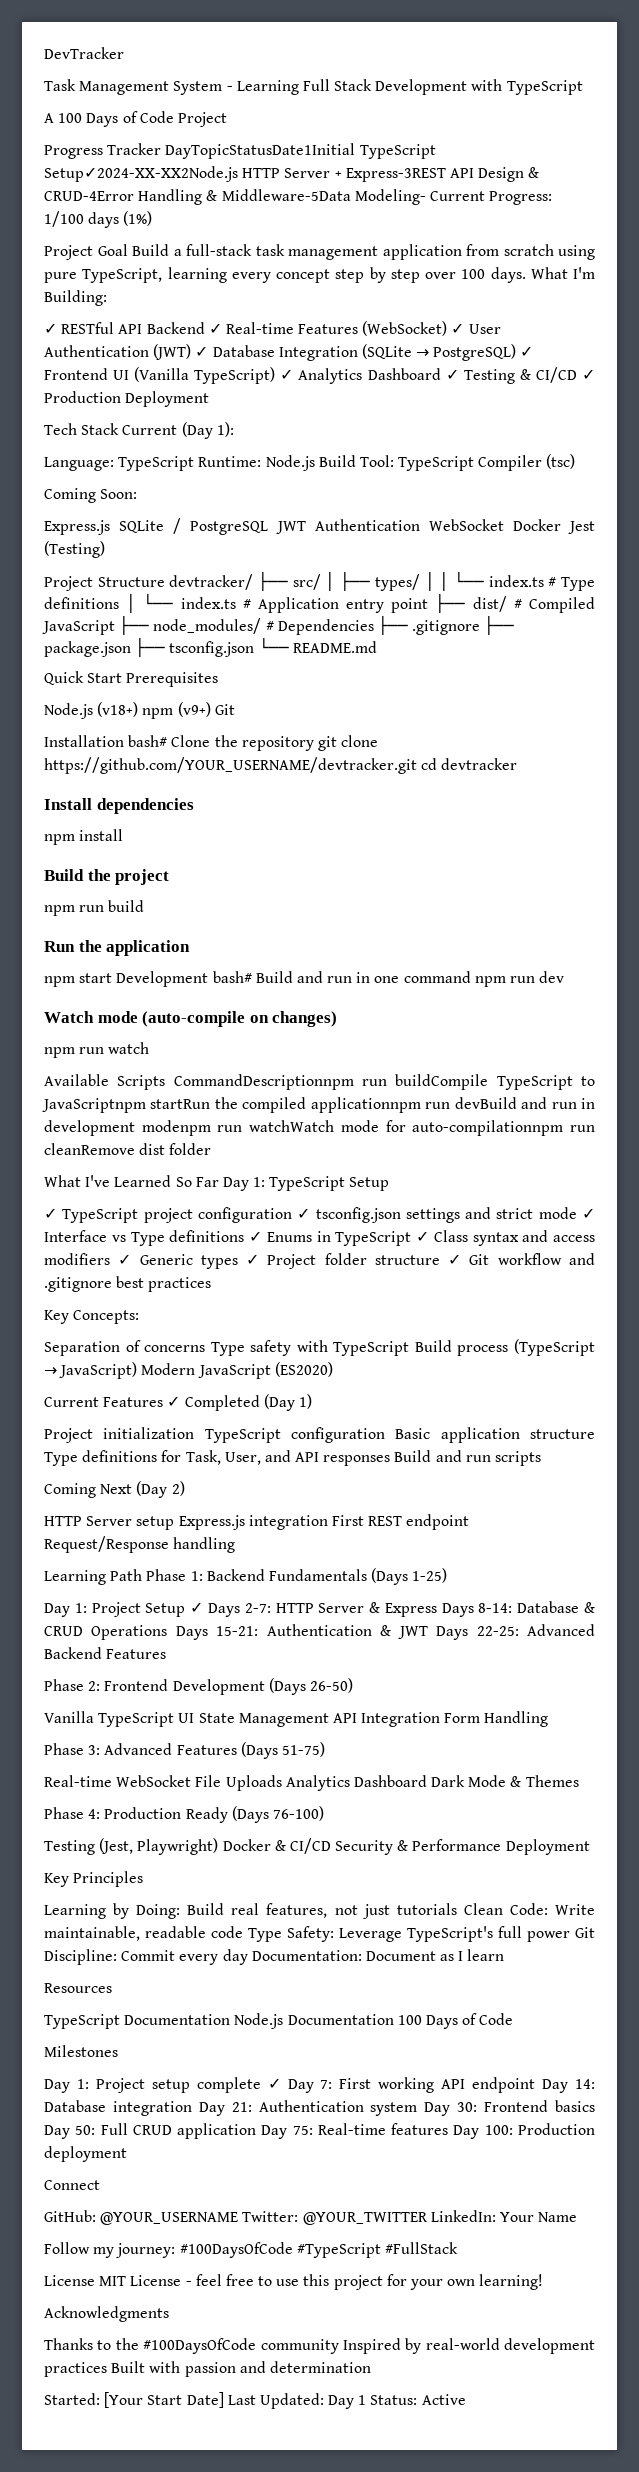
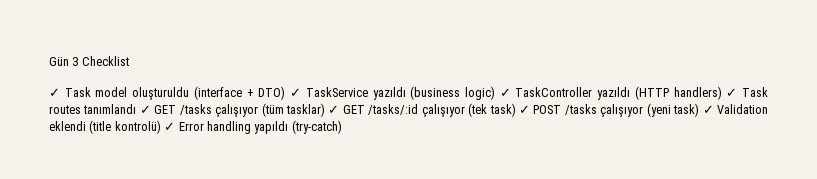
- DevTracker
- Task Management System - Learning Full Stack Development with TypeScript
- A 100 Days of Code Project
- Progress Tracker DayTopicStatusDate1Initial TypeScript Setup✓2024-XX-XX2Node.js HTTP Server + Express-3REST API Design & CRUD-4Error Handling & Middleware-5Data Modeling- Current Progress: 1/100 days (1%)
- Project Goal Build a full-stack task management application from scratch using pure TypeScript, learning every concept step by step over 100 days. What I'm Building:
- ✓ RESTful API Backend ✓ Real-time Features (WebSocket) ✓ User Authentication (JWT) ✓ Database Integration (SQLite → PostgreSQL) ✓ Frontend UI (Vanilla TypeScript) ✓ Analytics Dashboard ✓ Testing & CI/CD ✓ Production Deployment
- Tech Stack Current (Day 1):
- Language: TypeScript Runtime: Node.js Build Tool: TypeScript Compiler (tsc)
- Coming Soon:
- Express.js SQLite / PostgreSQL JWT Authentication WebSocket Docker Jest (Testing)
- Project Structure devtracker/ ├── src/ │ ├── types/ │ │ └── index.ts # Type definitions │ └── index.ts # Application entry point ├── dist/ # Compiled JavaScript ├── node_modules/ # Dependencies ├── .gitignore ├── package.json ├── tsconfig.json └── README.md
- Quick Start Prerequisites
- Node.js (v18+) npm (v9+) Git
- Installation bash# Clone the repository git clone https://github.com/YOUR_USERNAME/devtracker.git cd devtracker
- Install dependencies
- npm install
- Build the project
- npm run build
- Run the application
- npm start Development bash# Build and run in one command npm run dev
- Watch mode (auto-compile on changes)
- npm run watch
- Available Scripts CommandDescriptionnpm run buildCompile TypeScript to JavaScriptnpm startRun the compiled applicationnpm run devBuild and run in development modenpm run watchWatch mode for auto-compilationnpm run cleanRemove dist folder
- What I've Learned So Far Day 1: TypeScript Setup
- ✓ TypeScript project configuration ✓ tsconfig.json settings and strict mode ✓ Interface vs Type definitions ✓ Enums in TypeScript ✓ Class syntax and access modifiers ✓ Generic types ✓ Project folder structure ✓ Git workflow and .gitignore best practices
- Key Concepts:
- Separation of concerns Type safety with TypeScript Build process (TypeScript → JavaScript) Modern JavaScript (ES2020)
- Current Features ✓ Completed (Day 1)
- Project initialization TypeScript configuration Basic application structure Type definitions for Task, User, and API responses Build and run scripts
- Coming Next (Day 2)
- HTTP Server setup Express.js integration First REST endpoint Request/Response handling
- Learning Path Phase 1: Backend Fundamentals (Days 1-25)
- Day 1: Project Setup ✓ Days 2-7: HTTP Server & Express Days 8-14: Database & CRUD Operations Days 15-21: Authentication & JWT Days 22-25: Advanced Backend Features
- Phase 2: Frontend Development (Days 26-50)
- Vanilla TypeScript UI State Management API Integration Form Handling
- Phase 3: Advanced Features (Days 51-75)
- Real-time WebSocket File Uploads Analytics Dashboard Dark Mode & Themes
- Phase 4: Production Ready (Days 76-100)
- Testing (Jest, Playwright) Docker & CI/CD Security & Performance Deployment
- Key Principles
- Learning by Doing: Build real features, not just tutorials Clean Code: Write maintainable, readable code Type Safety: Leverage TypeScript's full power Git Discipline: Commit every day Documentation: Document as I learn
- Resources
- TypeScript Documentation Node.js Documentation 100 Days of Code
- Milestones
- Day 1: Project setup complete ✓ Day 7: First working API endpoint Day 14: Database integration Day 21: Authentication system Day 30: Frontend basics Day 50: Full CRUD application Day 75: Real-time features Day 100: Production deployment
- Connect
- GitHub: @YOUR_USERNAME Twitter: @YOUR_TWITTER LinkedIn: Your Name
- Follow my journey: #100DaysOfCode #TypeScript #FullStack
- License MIT License - feel free to use this project for your own learning!
- Acknowledgments
- Thanks to the #100DaysOfCode community Inspired by real-world development practices Built with passion and determination
- Started: [Your Start Date] Last Updated: Day 1 Status: Active
+ Gün 3 Checklist
+ ✓ Task model oluşturuldu (interface + DTO) ✓ TaskService yazıldı (business logic) ✓ TaskController yazıldı (HTTP handlers) ✓ Task routes tanımlandı ✓ GET /tasks çalışıyor (tüm tasklar) ✓ GET /tasks/:id çalışıyor (tek task) ✓ POST /tasks çalışıyor (yeni task) ✓ Validation eklendi (title kontrolü) ✓ Error handling yapıldı (try-catch)

